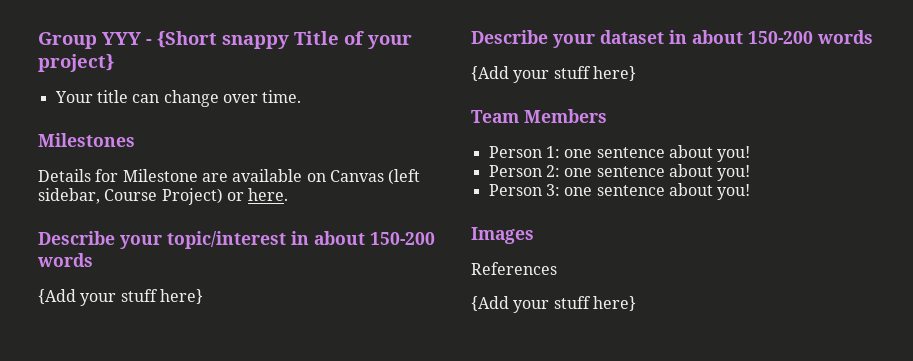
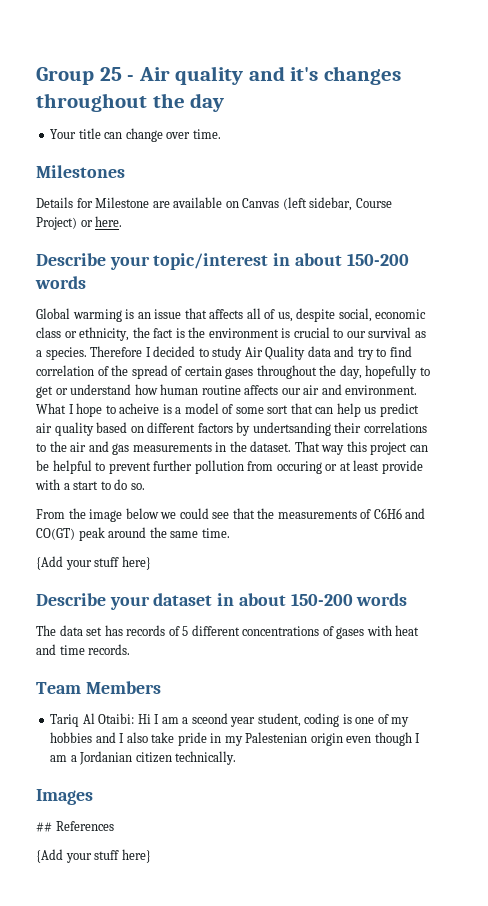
- Group YYY - {Short snappy Title of your project}
+ Group 25 - Air quality and it's changes throughout the day
+ Global warming is an issue that affects all of us, despite social, economic class or ethnicity, the fact is the environment is crucial to our survival as a species. Therefore I decided to study Air Quality data and try to find correlation of the spread of certain gases throughout the day, hopefully to get or understand how human routine affects our air and environment. What I hope to acheive is a model of some sort that can help us predict air quality based on different factors by undertsanding their correlations to the air and gas measurements in the dataset. That way this project can be helpful to prevent further pollution from occuring or at least provide with a start to do so.
+ From the image below we could see that the measurements of C6H6 and CO(GT) peak around the same time.
  Describe your dataset in about 150-200 words
- {Add your stuff here}
+ The data set has records of 5 different concentrations of gases with heat and time records.
  Team Members
- Person 1: one sentence about you!
- Person 2: one sentence about you!
- Person 3: one sentence about you!
+ Tariq Al Otaibi: Hi I am a sceond year student, coding is one of my hobbies and I also take pride in my Palestenian origin even though I am a Jordanian citizen technically.
- References
+ ## References

